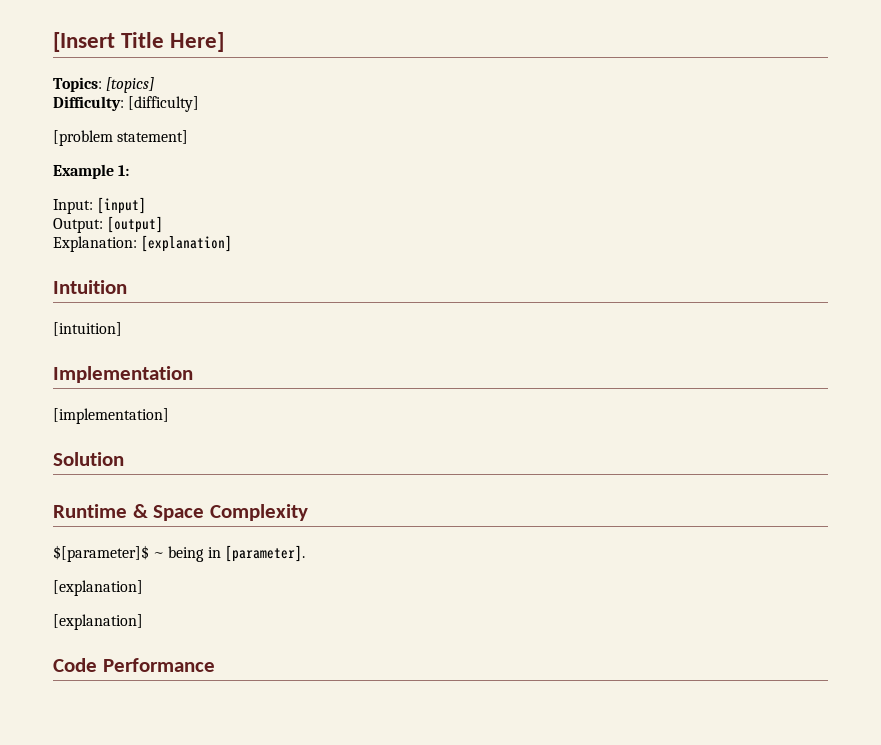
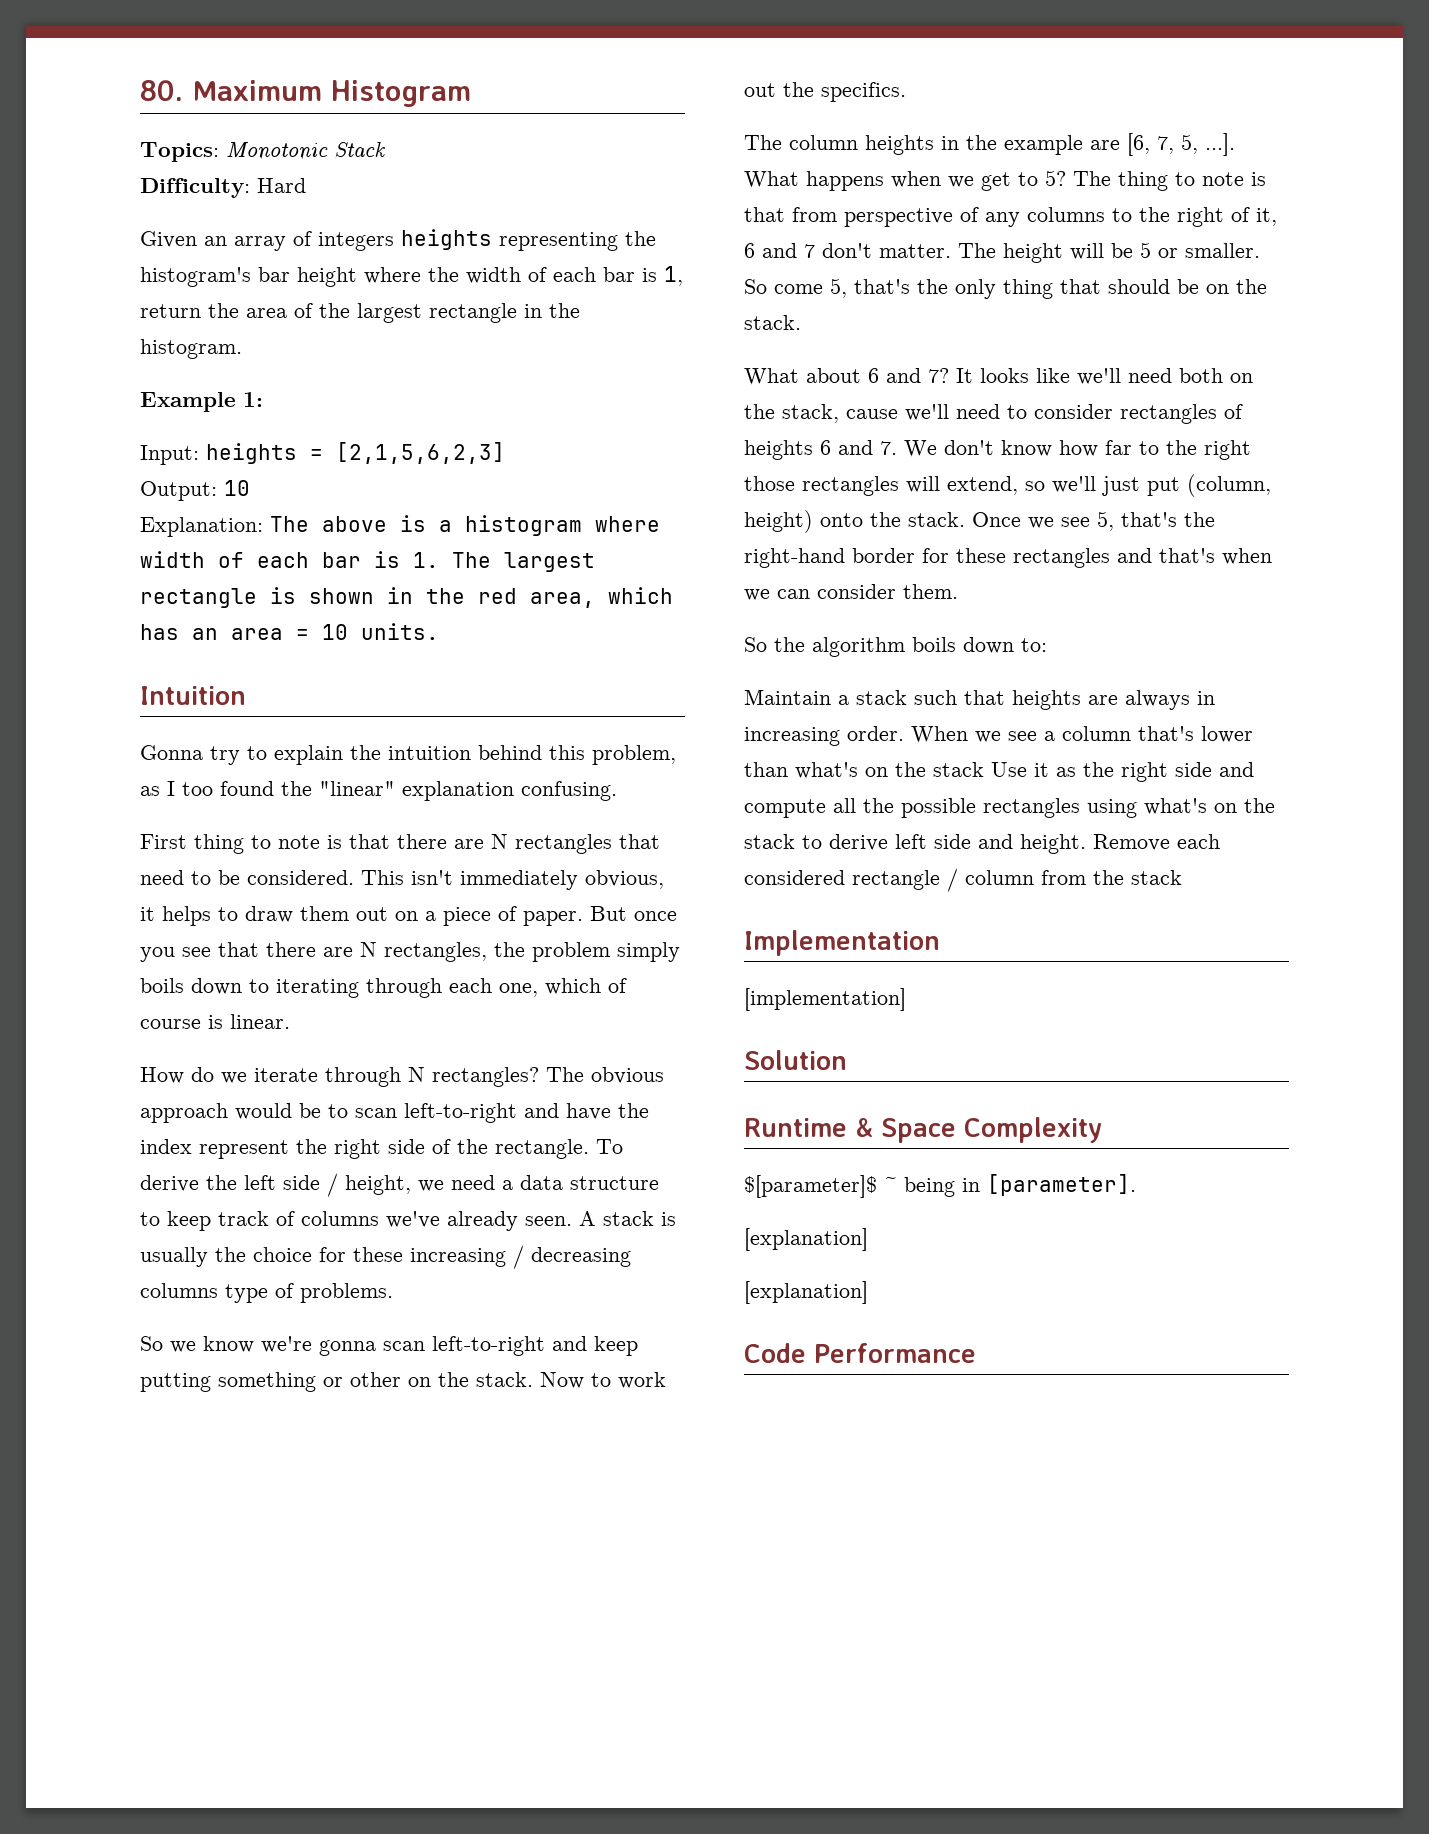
- [Insert Title Here]
+ 80. Maximum Histogram
- Topics: [topics]
+ Topics: Monotonic Stack
- Difficulty: [difficulty]
- [problem statement]
+ Difficulty: Hard
+ Given an array of integers heights representing the histogram's bar height where the width of each bar is 1, return the area of the largest rectangle in the histogram.
- Input: [input]
+ Input: heights = [2,1,5,6,2,3]
- Output: [output]
+ Output: 10
- Explanation: [explanation]
+ Explanation: The above is a histogram where width of each bar is 1. The largest rectangle is shown in the red area, which has an area = 10 units.
  Intuition
- [intuition]
+ Gonna try to explain the intuition behind this problem, as I too found the "linear" explanation confusing.
+ First thing to note is that there are N rectangles that need to be considered. This isn't immediately obvious, it helps to draw them out on a piece of paper. But once you see that there are N rectangles, the problem simply boils down to iterating through each one, which of course is linear.
+ How do we iterate through N rectangles? The obvious approach would be to scan left-to-right and have the index represent the right side of the rectangle. To derive the left side / height, we need a data structure to keep track of columns we've already seen. A stack is usually the choice for these increasing / decreasing columns type of problems.
+ So we know we're gonna scan left-to-right and keep putting something or other on the stack. Now to work out the specifics.
+ The column heights in the example are [6, 7, 5, ...]. What happens when we get to 5? The thing to note is that from perspective of any columns to the right of it, 6 and 7 don't matter. The height will be 5 or smaller. So come 5, that's the only thing that should be on the stack.
+ What about 6 and 7? It looks like we'll need both on the stack, cause we'll need to consider rectangles of heights 6 and 7. We don't know how far to the right those rectangles will extend, so we'll just put (column, height) onto the stack. Once we see 5, that's the right-hand border for these rectangles and that's when we can consider them.
+ So the algorithm boils down to:
+ Maintain a stack such that heights are always in increasing order. When we see a column that's lower than what's on the stack Use it as the right side and compute all the possible rectangles using what's on the stack to derive left side and height. Remove each considered rectangle / column from the stack

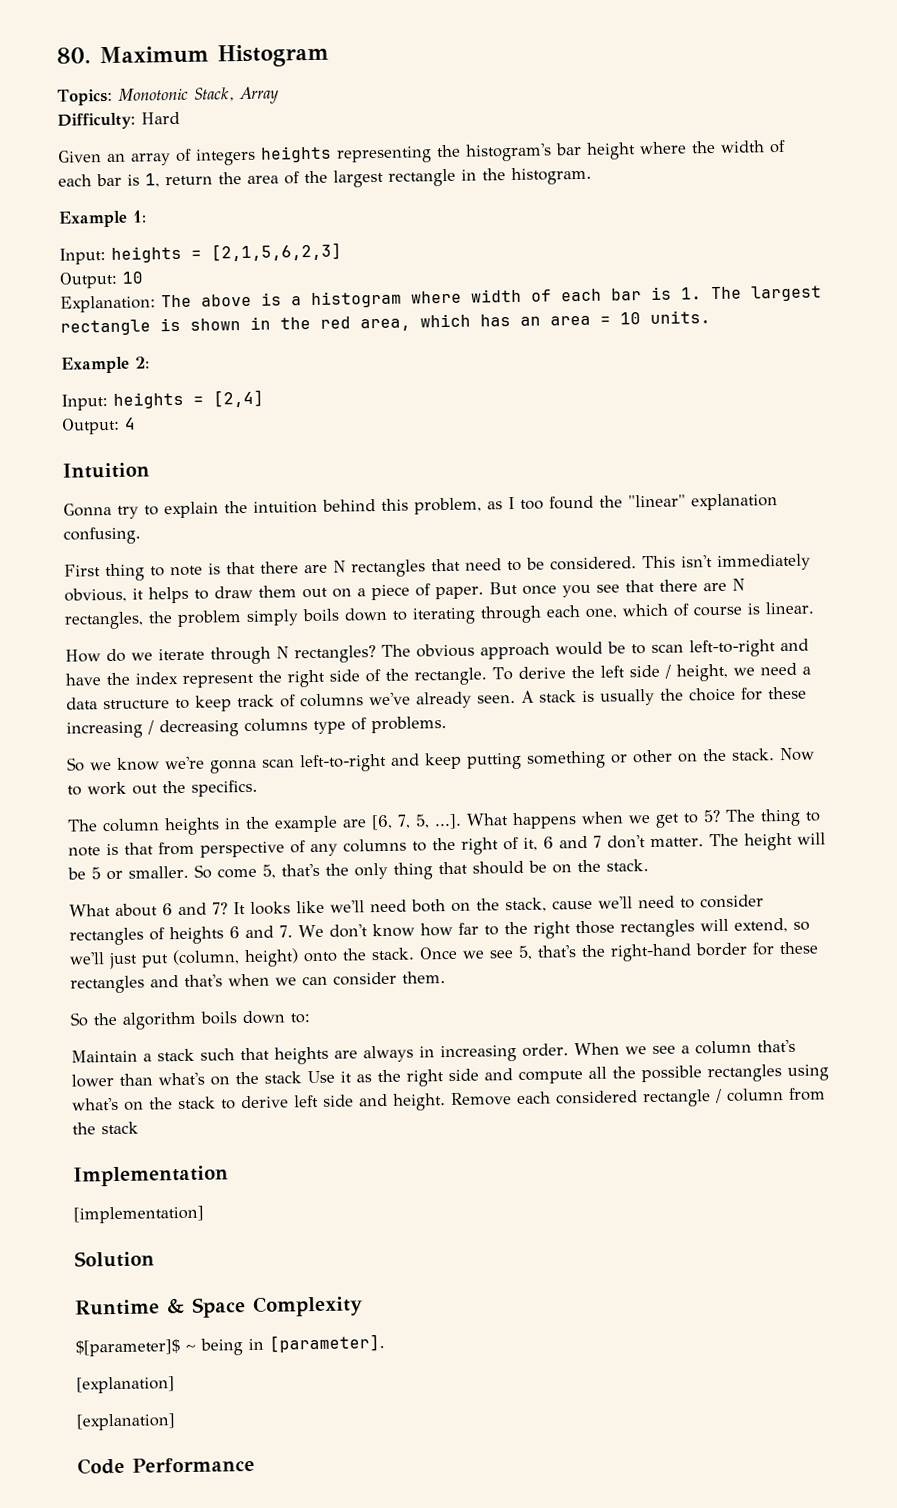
- Topics: Monotonic Stack
+ Topics: Monotonic Stack, Array
+ Example 2:
+ Input: heights = [2,4]
+ Output: 4

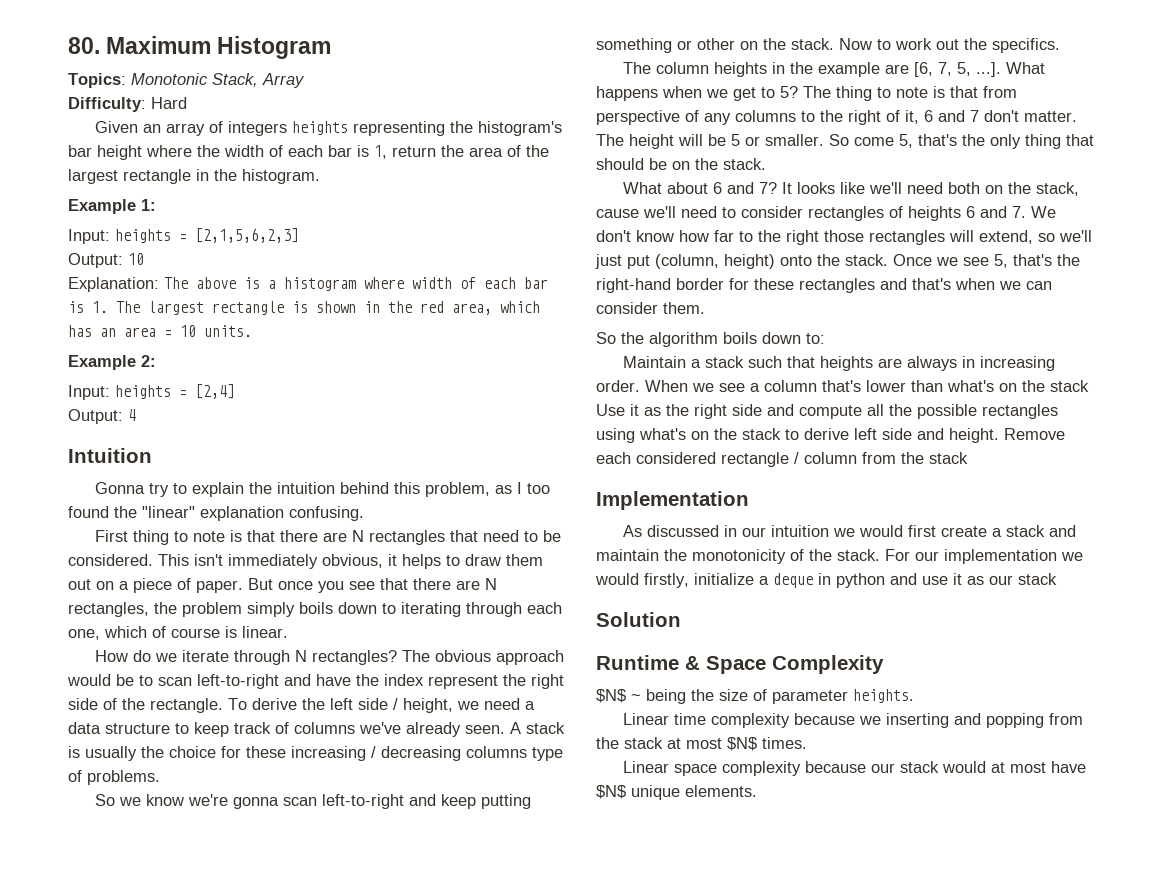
- [implementation]
+ As discussed in our intuition we would first create a stack and maintain the monotonicity of the stack. For our implementation we would firstly, initialize a deque in python and use it as our stack
- $[parameter]$ ~ being in [parameter].
- [explanation]
- [explanation]
- Code Performance
+ $N$ ~ being the size of parameter heights.
+ Linear time complexity because we inserting and popping from the stack at most $N$ times.
+ Linear space complexity because our stack would at most have $N$ unique elements.

